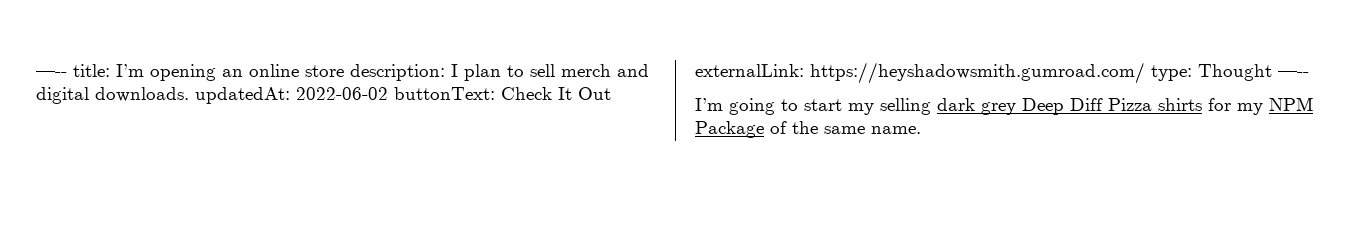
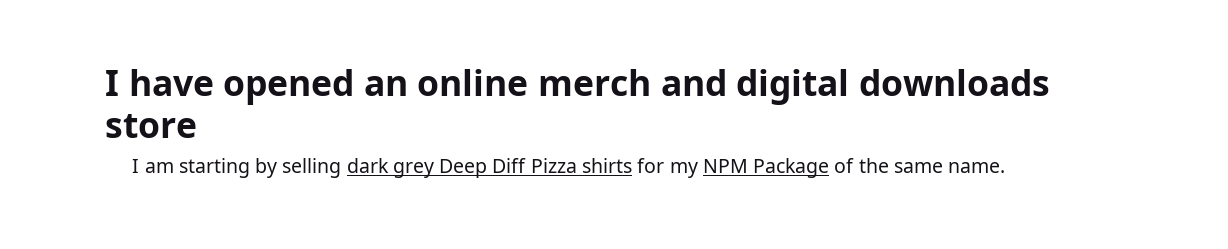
- —-- title: I’m opening an online store description: I plan to sell merch and digital downloads. updatedAt: 2022-06-02 buttonText: Check It Out externalLink: https://heyshadowsmith.gumroad.com/ type: Thought —--
- I’m going to start my selling dark grey Deep Diff Pizza shirts for my NPM Package of the same name.
+ I have opened an online merch and digital downloads store
+ I am starting by selling dark grey Deep Diff Pizza shirts for my NPM Package of the same name.

